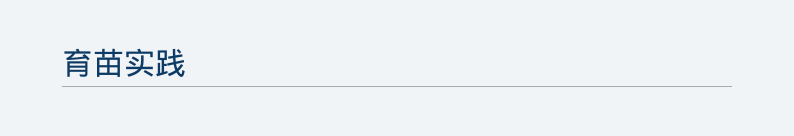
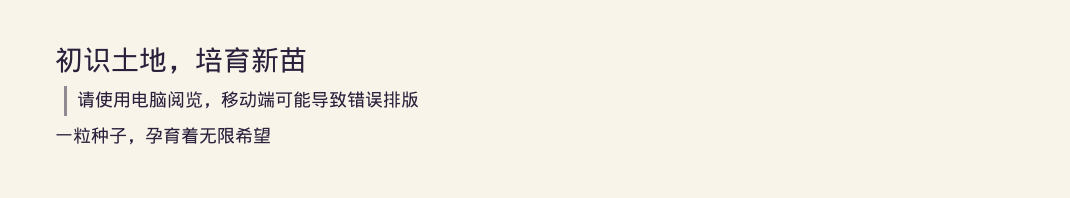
- 育苗实践
+ 初识土地，培育新苗
+ 请使用电脑阅览，移动端可能导致错误排版
+ 一粒种子，孕育着无限希望

